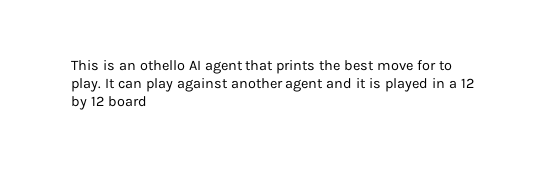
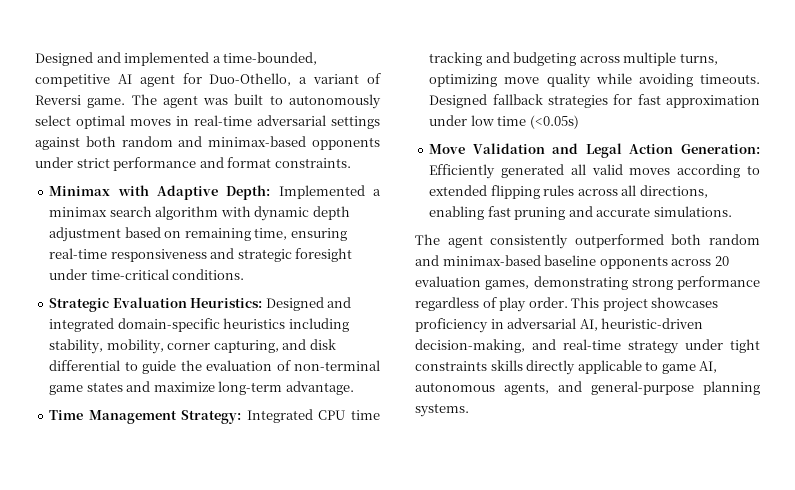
- This is an othello AI agent that prints the best move for to play. It can play against another agent and it is played in a 12 by 12 board
+ Designed and implemented a time-bounded, competitive AI agent for Duo-Othello, a variant of Reversi game. The agent was built to autonomously select optimal moves in real-time adversarial settings against both random and minimax-based opponents under strict performance and format constraints.
+ Minimax with Adaptive Depth: Implemented a minimax search algorithm with dynamic depth adjustment based on remaining time, ensuring real-time responsiveness and strategic foresight under time-critical conditions.
+ Strategic Evaluation Heuristics: Designed and integrated domain-specific heuristics including stability, mobility, corner capturing, and disk differential to guide the evaluation of non-terminal game states and maximize long-term advantage.
+ Time Management Strategy: Integrated CPU time tracking and budgeting across multiple turns, optimizing move quality while avoiding timeouts. Designed fallback strategies for fast approximation under low time (<0.05s)
+ Move Validation and Legal Action Generation: Efficiently generated all valid moves according to extended flipping rules across all directions, enabling fast pruning and accurate simulations.
+ The agent consistently outperformed both random and minimax-based baseline opponents across 20 evaluation games, demonstrating strong performance regardless of play order. This project showcases proficiency in adversarial AI, heuristic-driven decision-making, and real-time strategy under tight constraints skills directly applicable to game AI, autonomous agents, and general-purpose planning systems.

